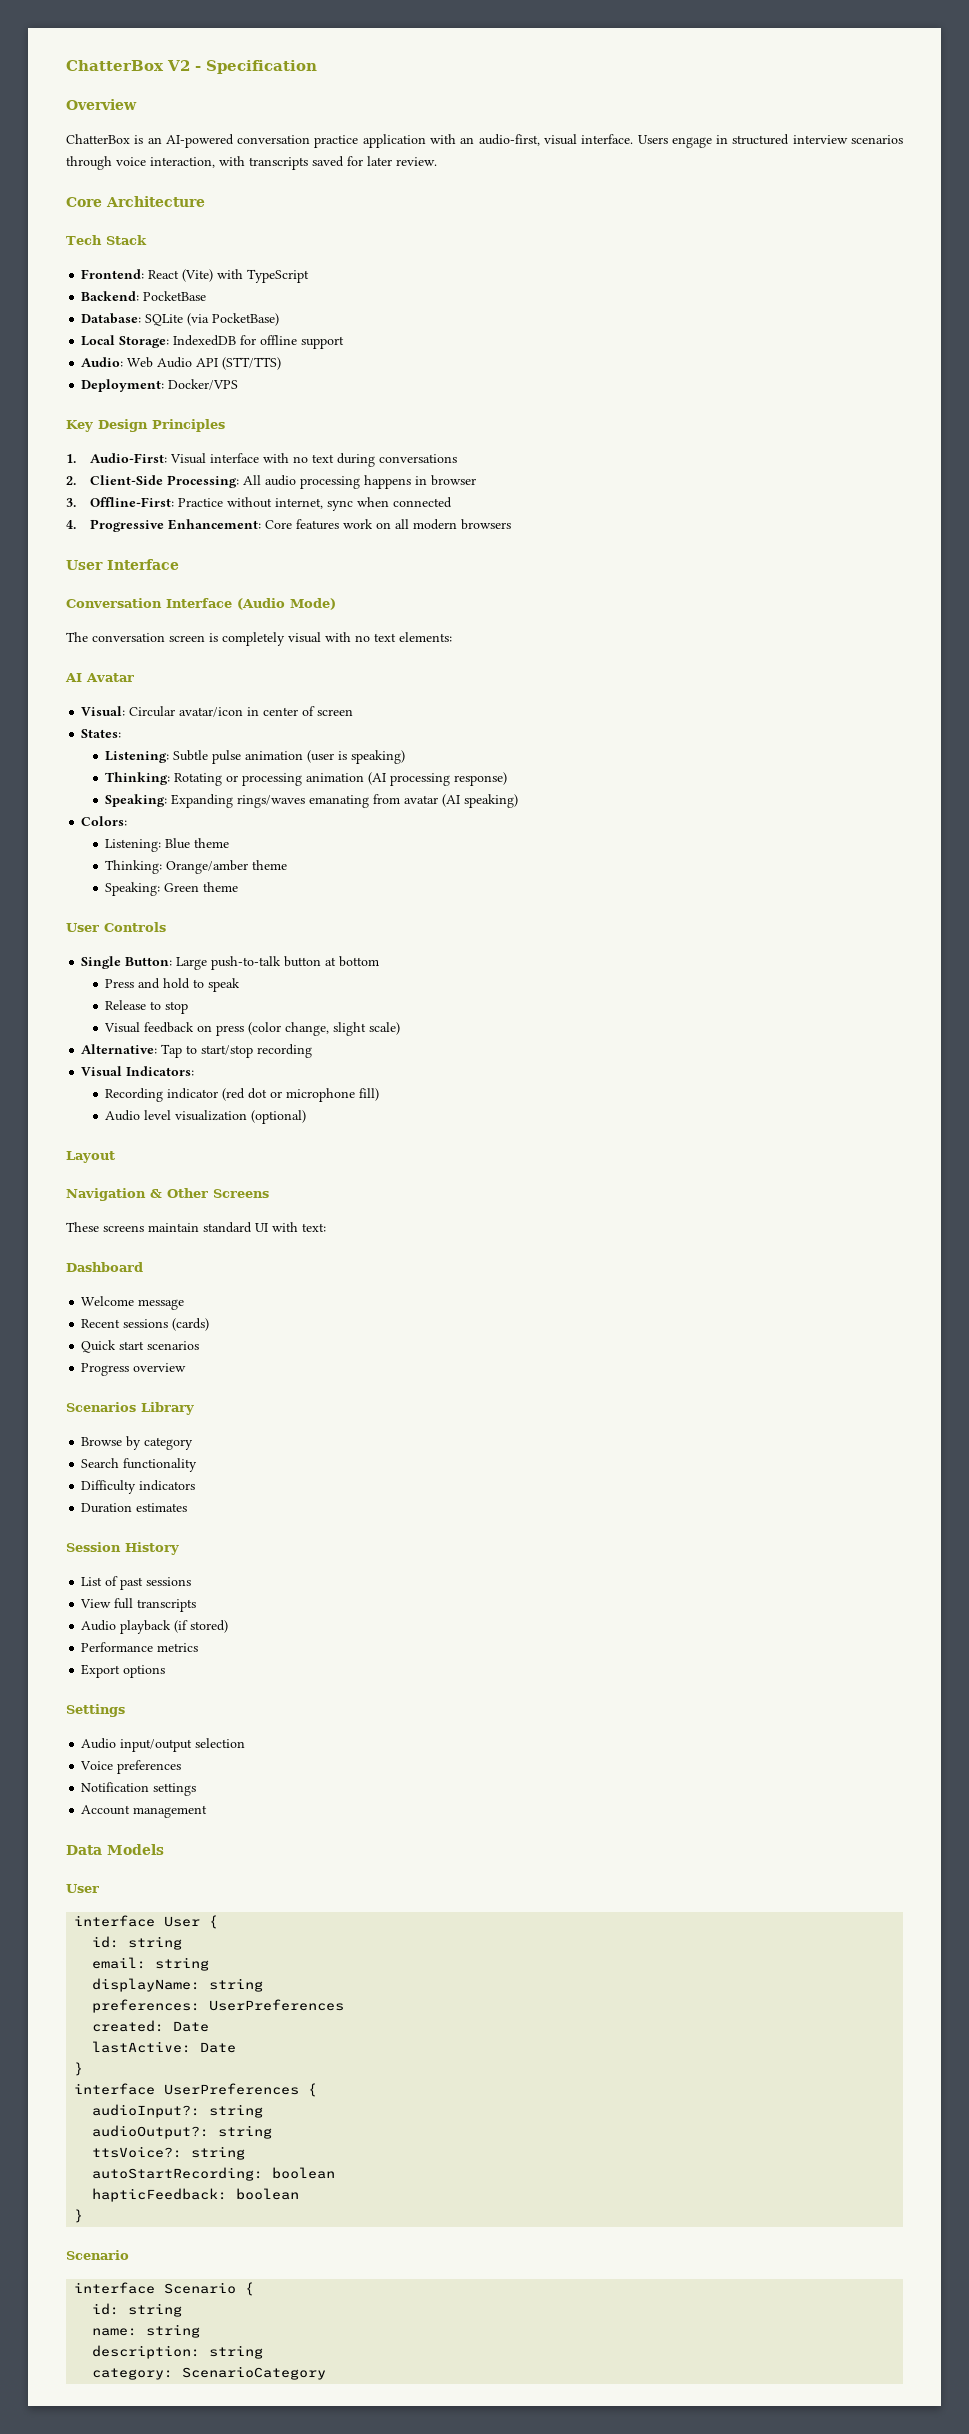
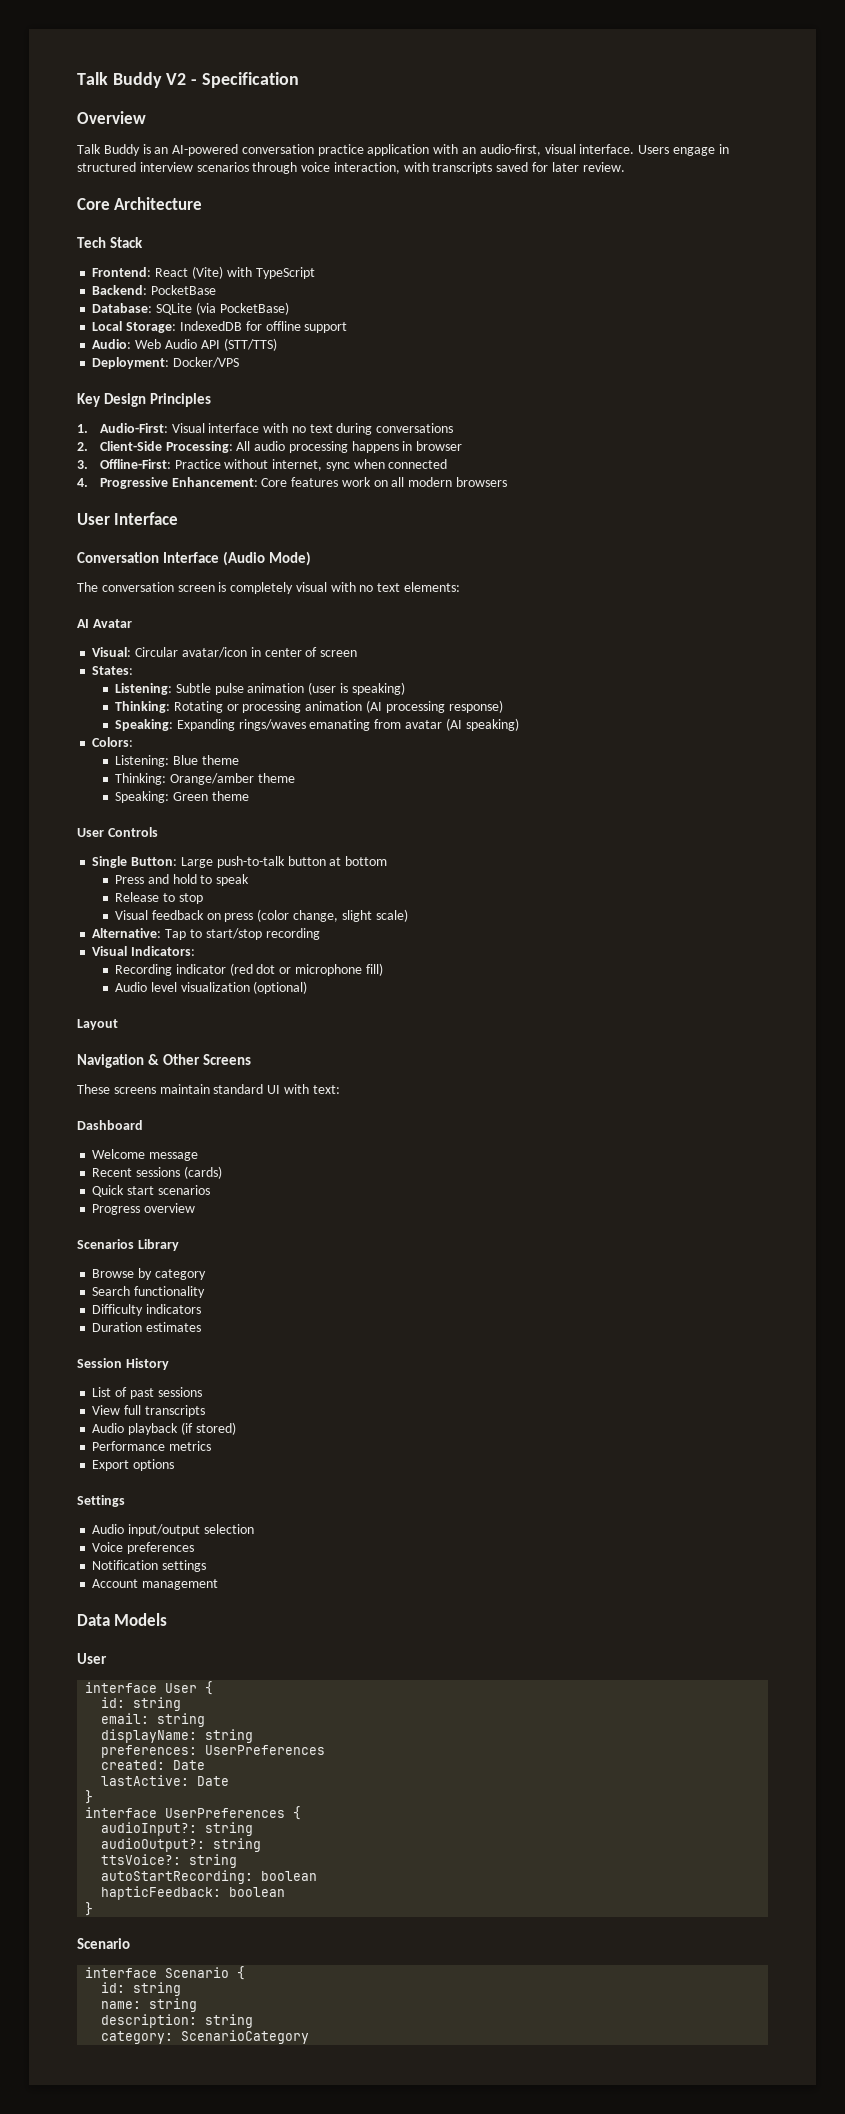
- ChatterBox V2 - Specification
+ Talk Buddy V2 - Specification
- ChatterBox is an AI-powered conversation practice application with an audio-first, visual interface.
+ Talk Buddy is an AI-powered conversation practice application with an audio-first, visual interface.

